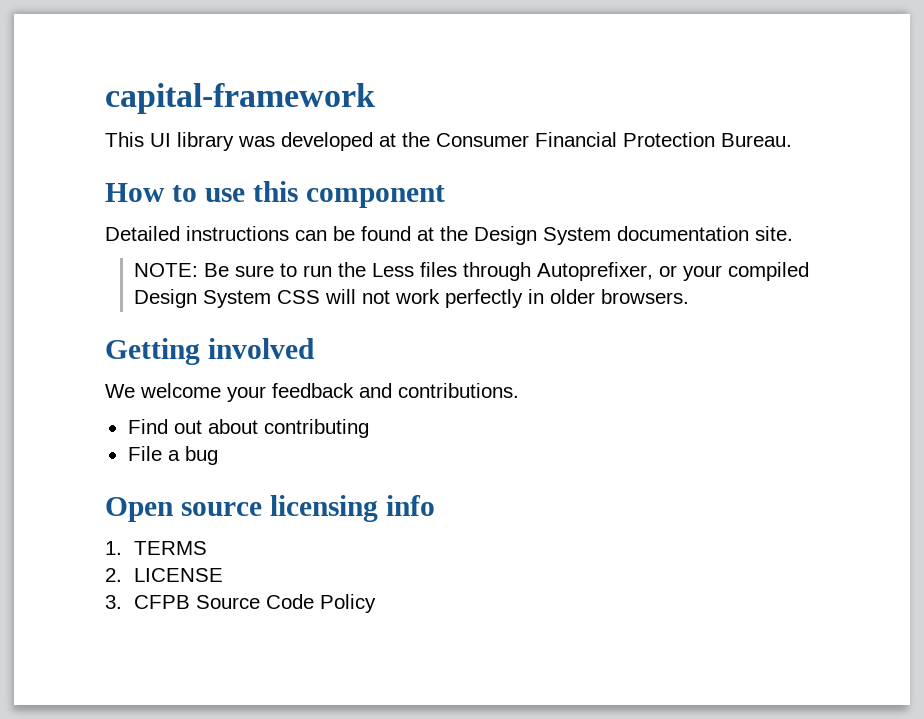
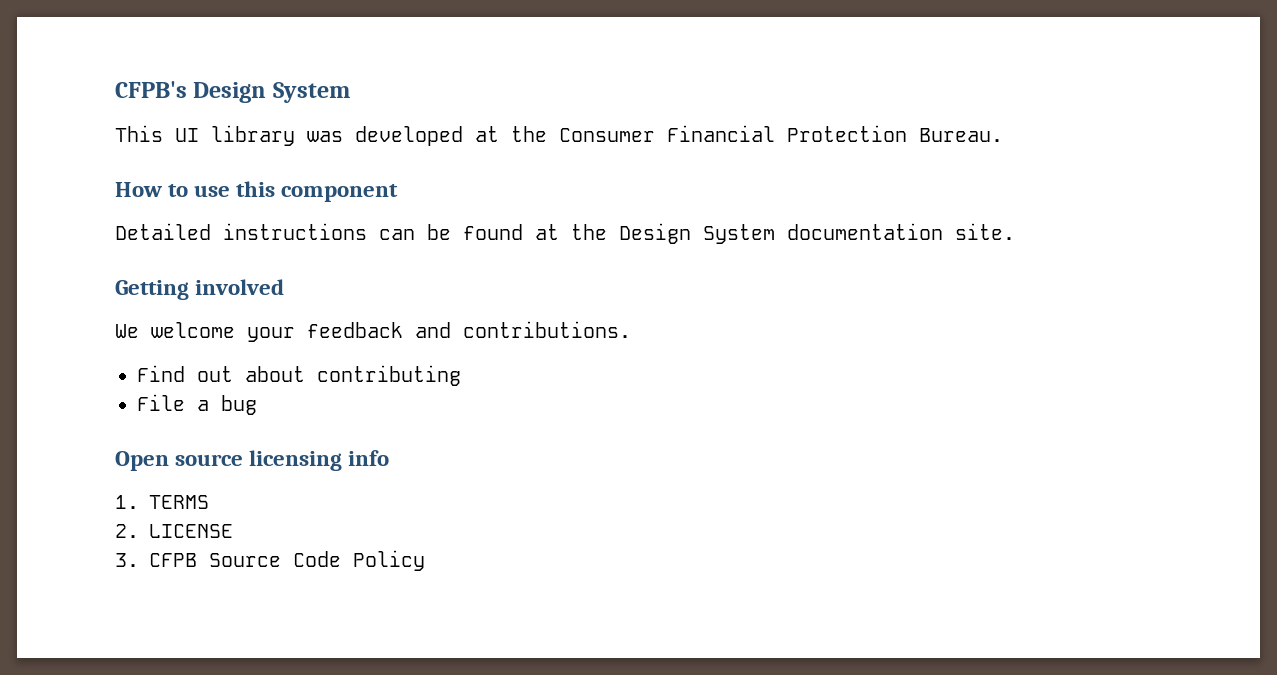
- capital-framework
+ CFPB's Design System
- NOTE: Be sure to run the Less files through Autoprefixer, or your compiled Design System CSS will not work perfectly in older browsers.

